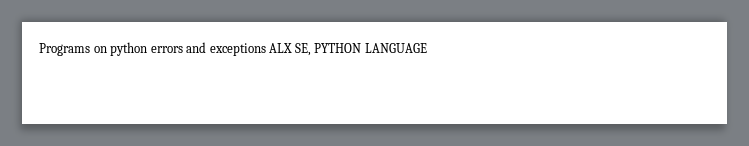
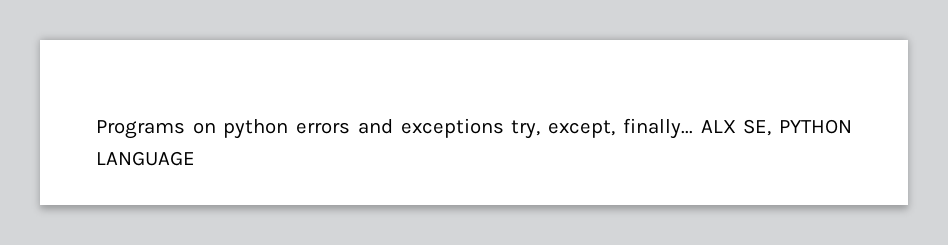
- Programs on python errors and exceptions ALX SE, PYTHON LANGUAGE
+ Programs on python errors and exceptions try, except, finally... ALX SE, PYTHON LANGUAGE

